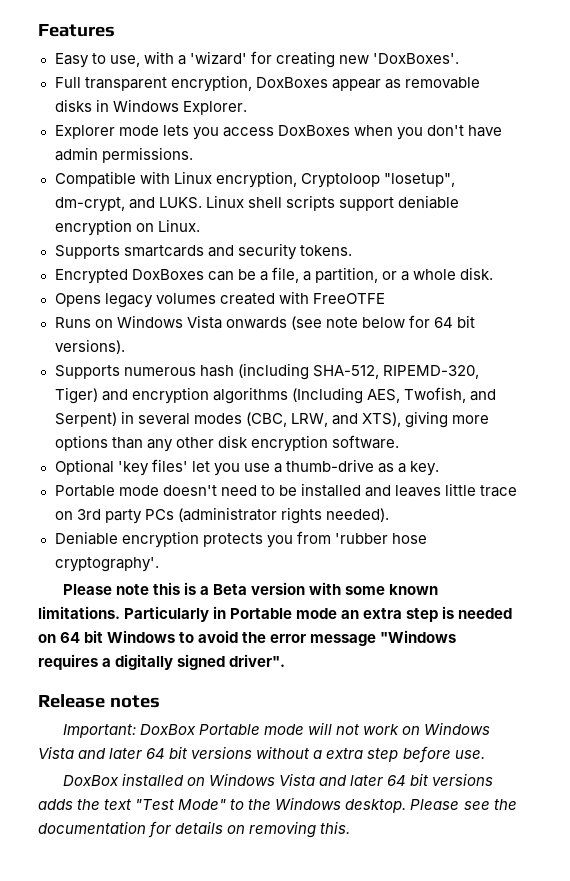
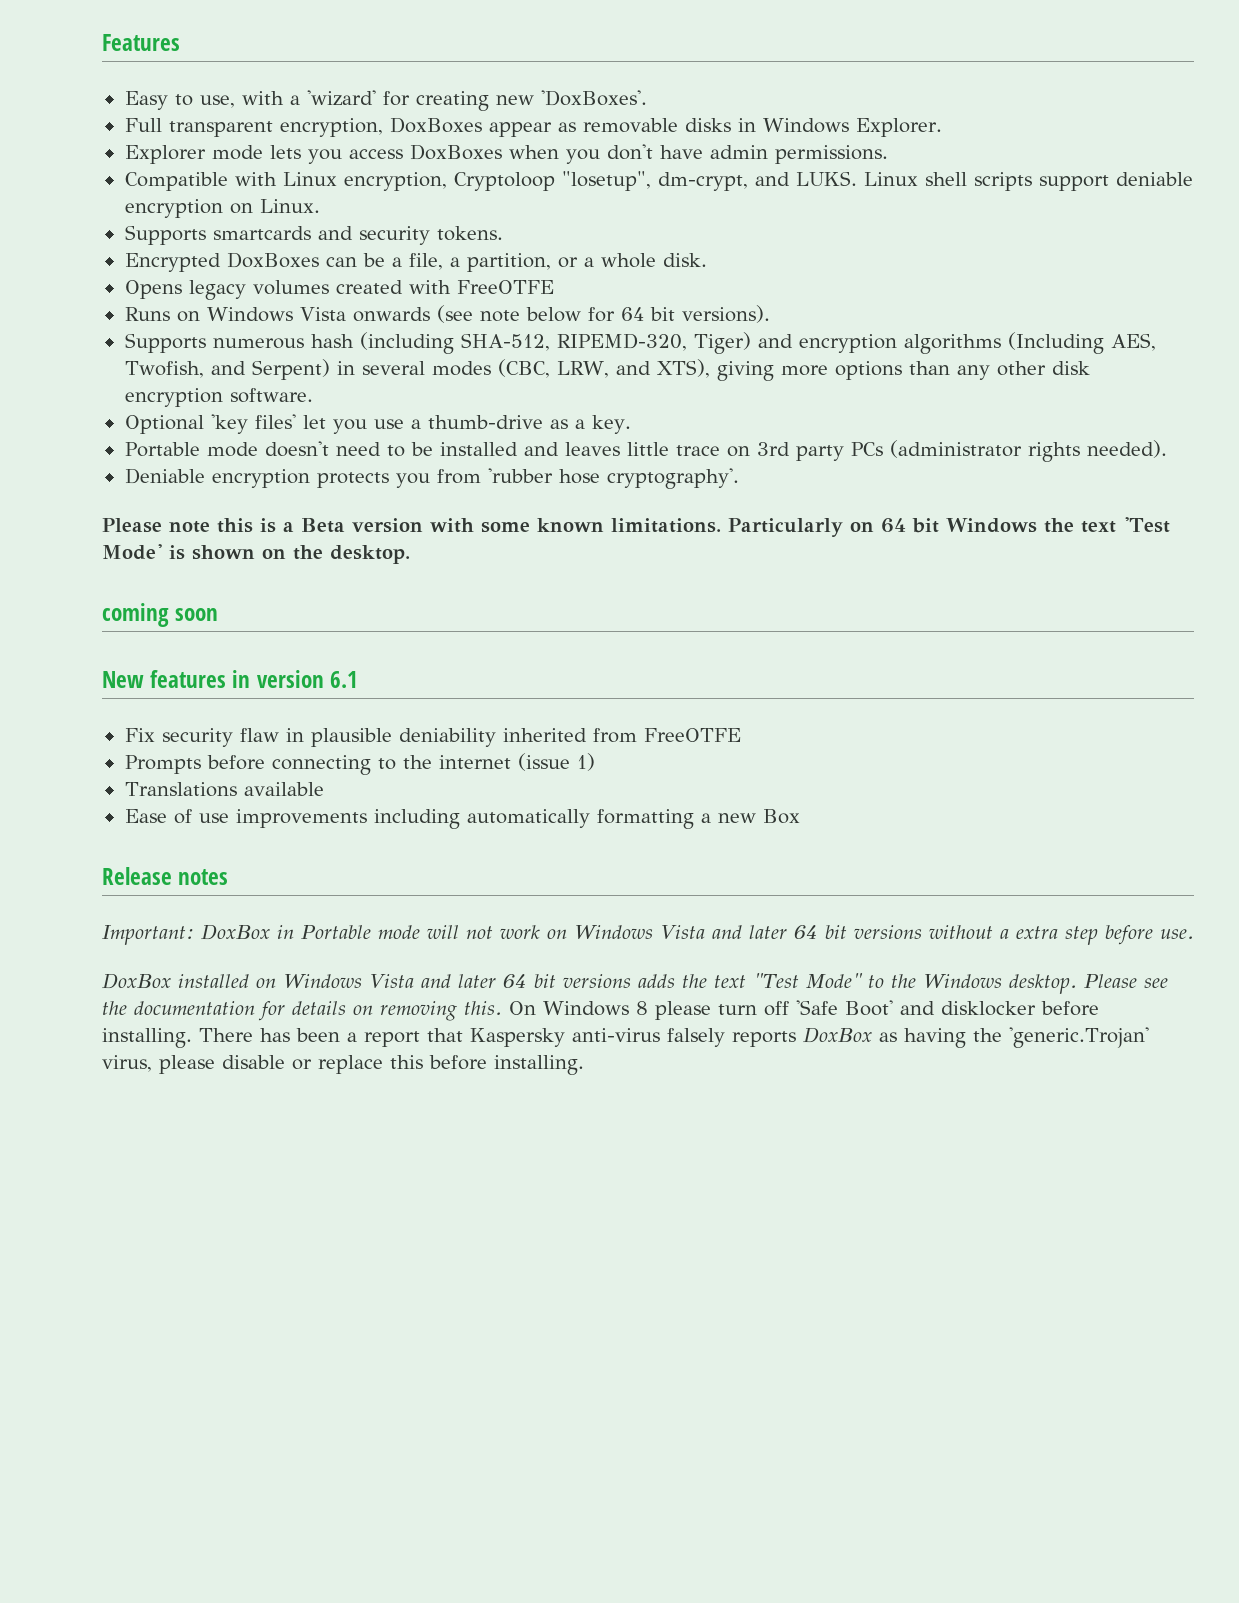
- Particularly in Portable mode an extra step is needed on 64 bit Windows to avoid the error message "Windows requires a digitally signed driver".
+ Particularly on 64 bit Windows the text 'Test Mode' is shown on the desktop.
+ coming soon
+ New features in version 6.1
+ Fix security flaw in plausible deniability inherited from FreeOTFE
+ Prompts before connecting to the internet (issue 1)
+ Translations available
+ Ease of use improvements including automatically formatting a new Box
- Important: DoxBox Portable mode will not work on Windows Vista and later 64 bit versions without a extra step before use.
+ Important: DoxBox in Portable mode will not work on Windows Vista and later 64 bit versions without a extra step before use.
+ On Windows 8 please turn off 'Safe Boot' and disklocker before installing. There has been a report that Kaspersky anti-virus falsely reports DoxBox as having the 'generic.Trojan' virus, please disable or replace this before installing.

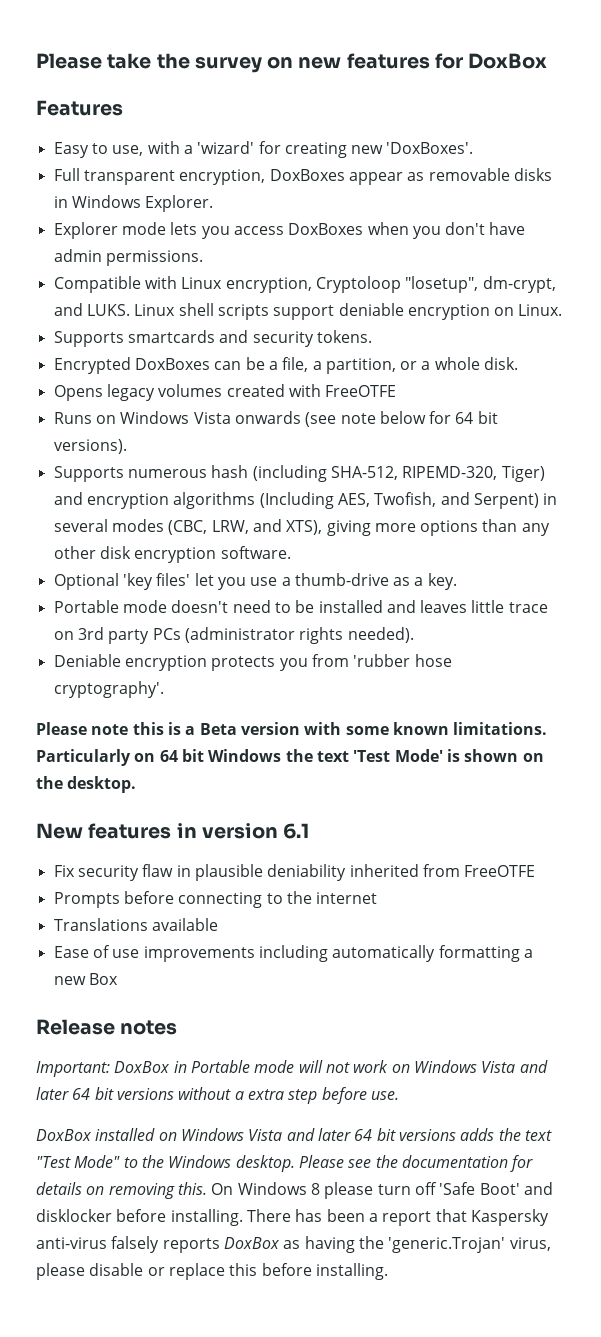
+ Please take the survey on new features for DoxBox
- coming soon
- Prompts before connecting to the internet (issue 1)
+ Prompts before connecting to the internet

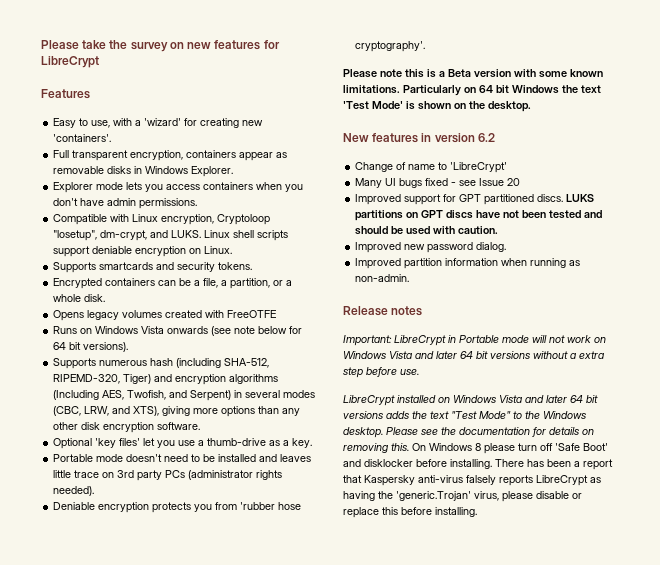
- Please take the survey on new features for DoxBox
+ Please take the survey on new features for LibreCrypt
- Easy to use, with a 'wizard' for creating new 'DoxBoxes'.
+ Easy to use, with a 'wizard' for creating new 'containers'.
- Full transparent encryption, DoxBoxes appear as removable disks in Windows Explorer.
+ Full transparent encryption, containers appear as removable disks in Windows Explorer.
- Explorer mode lets you access DoxBoxes when you don't have admin permissions.
+ Explorer mode lets you access containers when you don't have admin permissions.
- Encrypted DoxBoxes can be a file, a partition, or a whole disk.
+ Encrypted containers can be a file, a partition, or a whole disk.
- New features in version 6.1
- Fix security flaw in plausible deniability inherited from FreeOTFE
- Prompts before connecting to the internet
- Translations available
- Ease of use improvements including automatically formatting a new Box
+ New features in version 6.2
+ Change of name to 'LibreCrypt'
+ Many UI bugs fixed - see Issue 20
+ Improved support for GPT partitioned discs. LUKS partitions on GPT discs have not been tested and should be used with caution.
+ Improved new password dialog.
+ Improved partition information when running as non-admin.
- Important: DoxBox in Portable mode will not work on Windows Vista and later 64 bit versions without a extra step before use.
+ Important: LibreCrypt in Portable mode will not work on Windows Vista and later 64 bit versions without a extra step before use.
- DoxBox installed on Windows Vista and later 64 bit versions adds the text "Test Mode" to the Windows desktop.
+ LibreCrypt installed on Windows Vista and later 64 bit versions adds the text "Test Mode" to the Windows desktop.
- There has been a report that Kaspersky anti-virus falsely reports DoxBox as having the 'generic.Trojan' virus, please disable or replace this before installing.
+ There has been a report that Kaspersky anti-virus falsely reports LibreCrypt as having the 'generic.Trojan' virus, please disable or replace this before installing.

